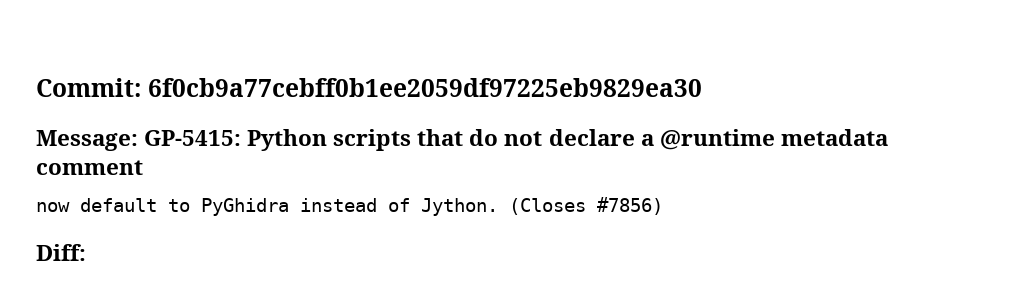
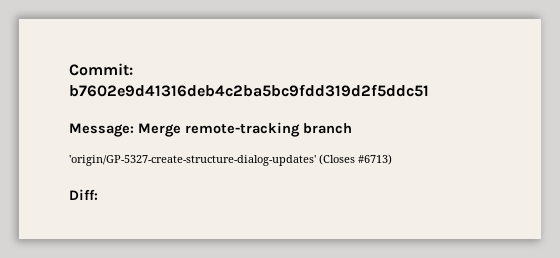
- Commit: 6f0cb9a77cebff0b1ee2059df97225eb9829ea30
+ Commit: b7602e9d41316deb4c2ba5bc9fdd319d2f5ddc51
- Message: GP-5415: Python scripts that do not declare a @runtime metadata comment
- now default to PyGhidra instead of Jython. (Closes #7856)
+ Message: Merge remote-tracking branch
+ 'origin/GP-5327-create-structure-dialog-updates' (Closes #6713)

